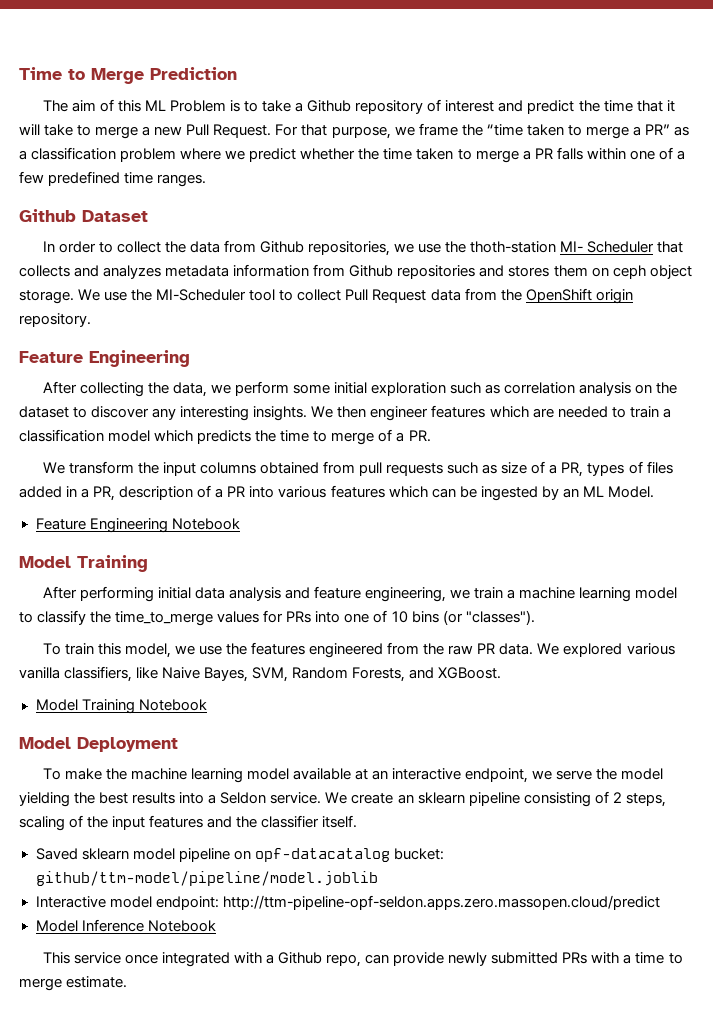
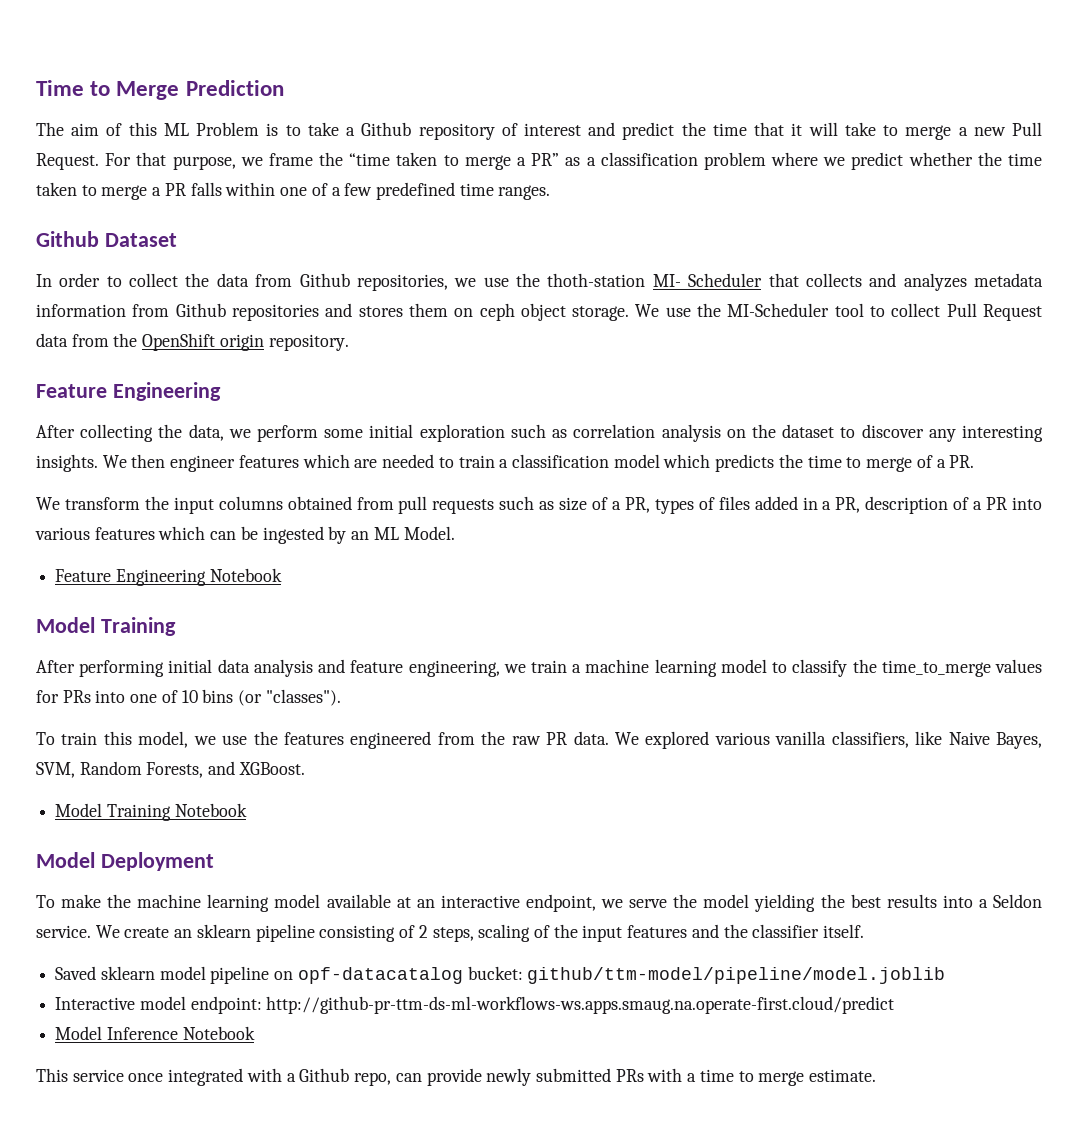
- Interactive model endpoint: http://ttm-pipeline-opf-seldon.apps.zero.massopen.cloud/predict
+ Interactive model endpoint: http://github-pr-ttm-ds-ml-workflows-ws.apps.smaug.na.operate-first.cloud/predict

